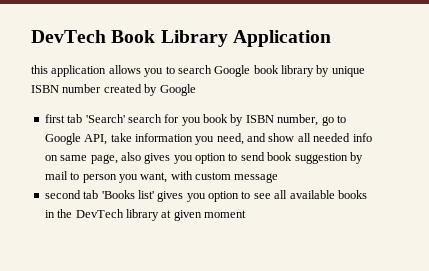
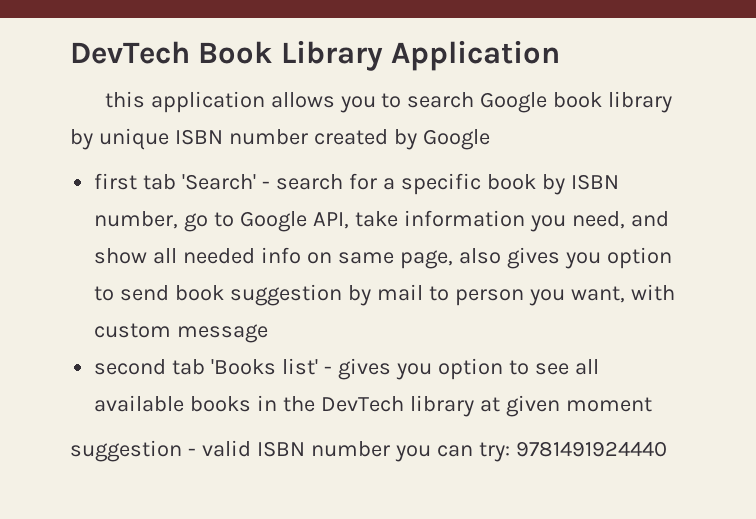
- first tab 'Search' search for you book by ISBN number, go to Google API, take information you need, and show all needed info on same page, also gives you option to send book suggestion by mail to person you want, with custom message
+ first tab 'Search' - search for a specific book by ISBN number, go to Google API, take information you need, and show all needed info on same page, also gives you option to send book suggestion by mail to person you want, with custom message
- second tab 'Books list' gives you option to see all available books in the DevTech library at given moment
+ second tab 'Books list' - gives you option to see all available books in the DevTech library at given moment
+ suggestion - valid ISBN number you can try: 9781491924440

